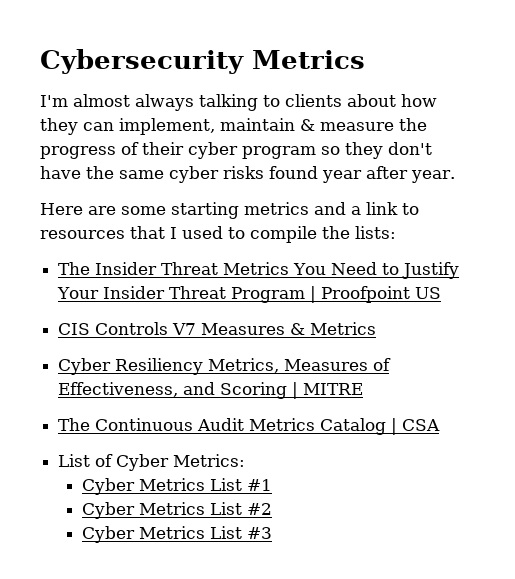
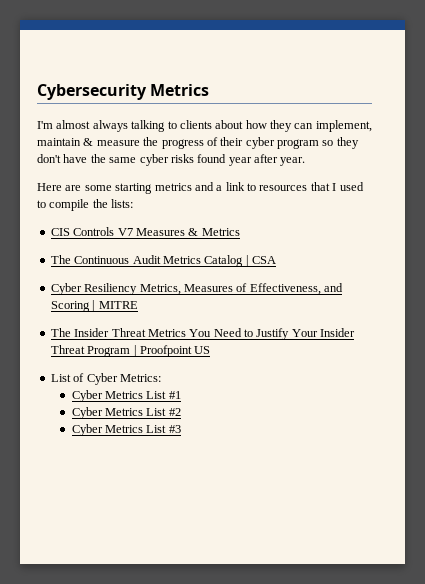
+ CIS Controls V7 Measures & Metrics
+ The Continuous Audit Metrics Catalog | CSA
+ Cyber Resiliency Metrics, Measures of Effectiveness, and Scoring | MITRE
- CIS Controls V7 Measures & Metrics
- Cyber Resiliency Metrics, Measures of Effectiveness, and Scoring | MITRE
- The Continuous Audit Metrics Catalog | CSA

